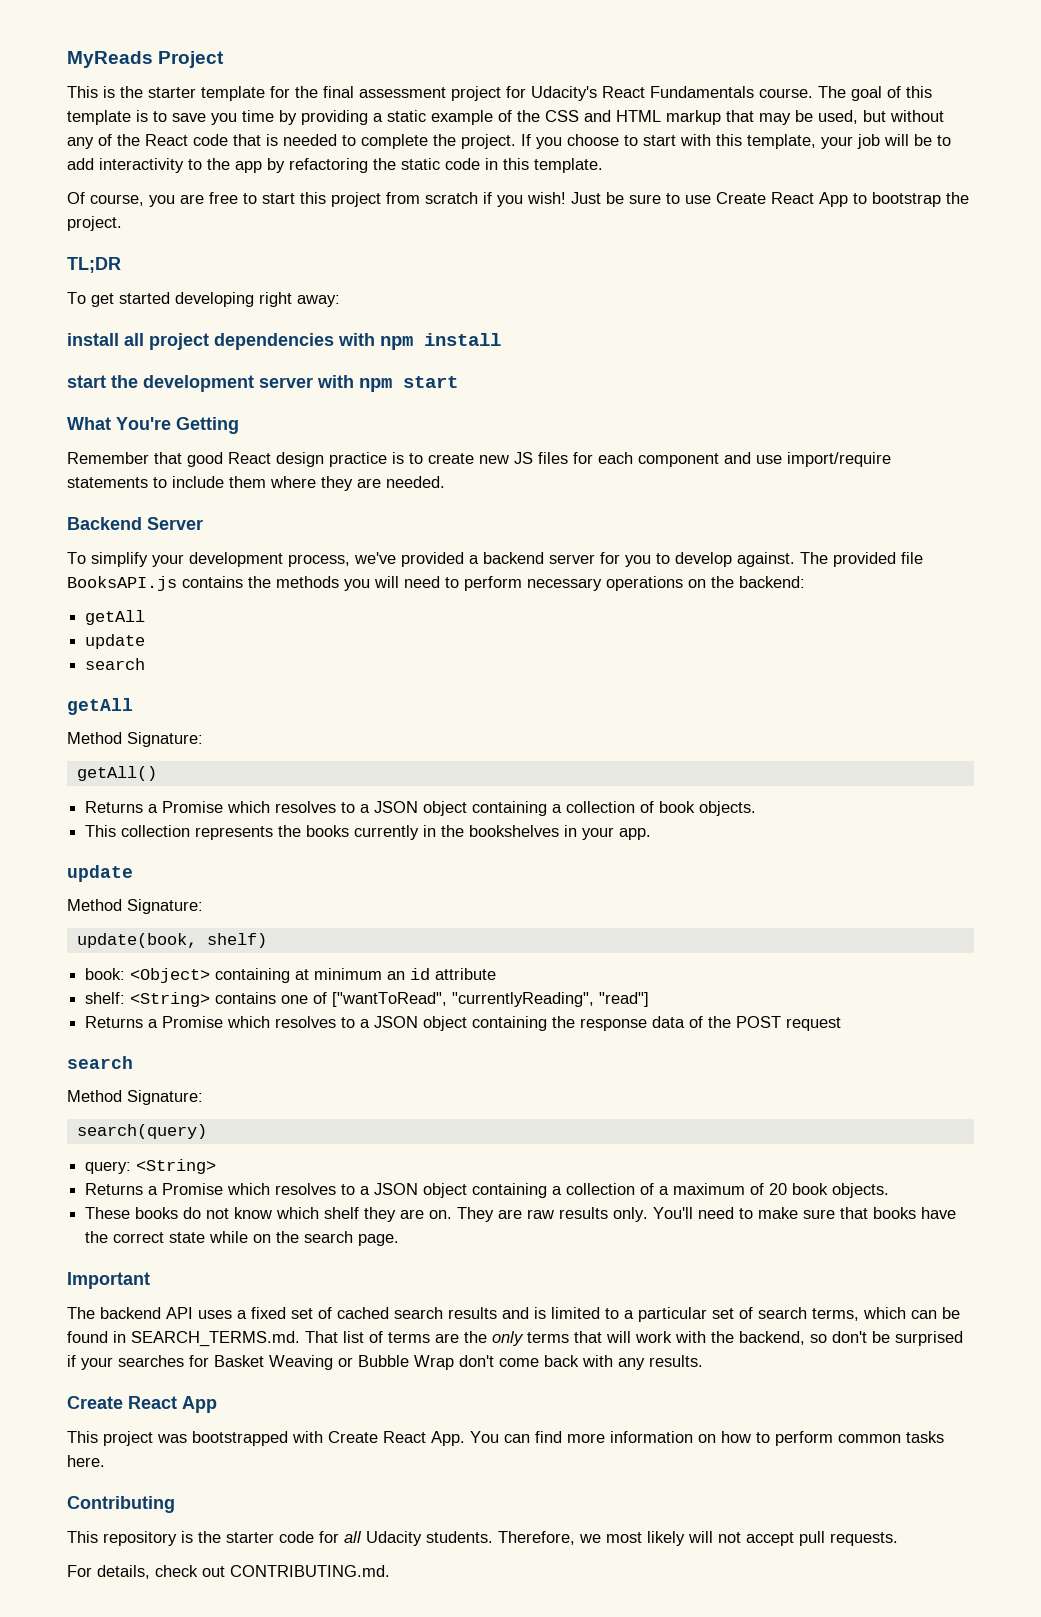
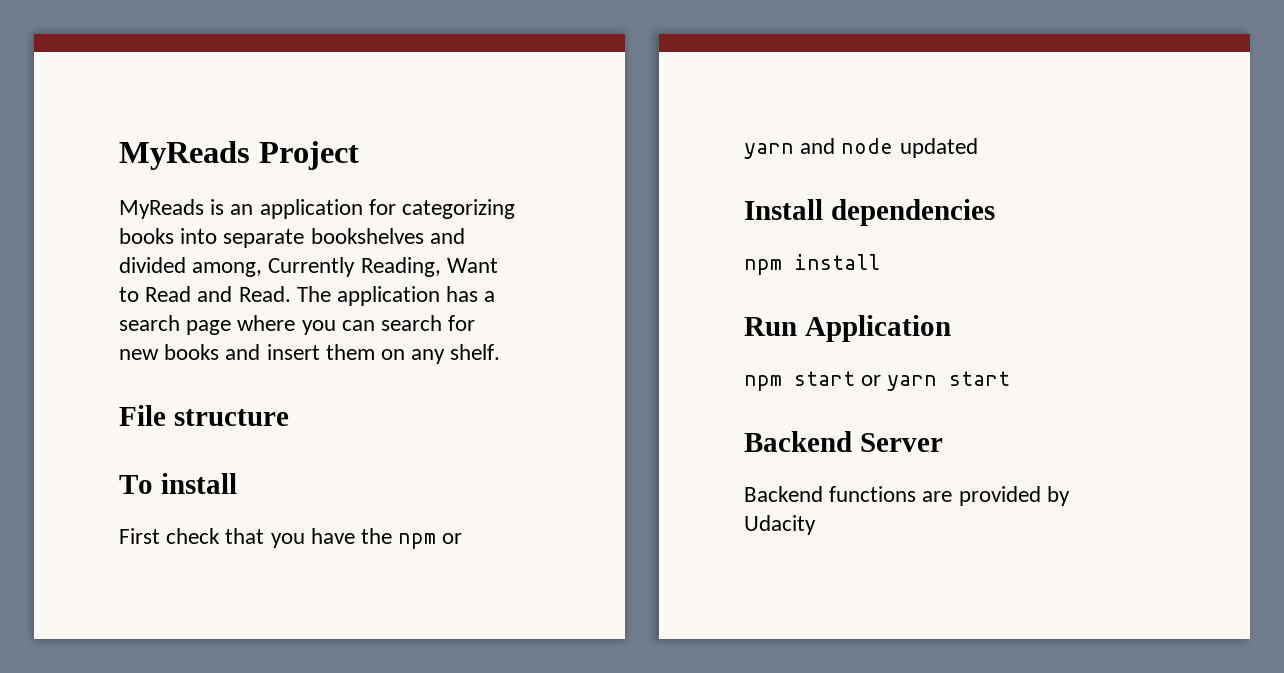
- This is the starter template for the final assessment project for Udacity's React Fundamentals course. The goal of this template is to save you time by providing a static example of the CSS and HTML markup that may be used, but without any of the React code that is needed to complete the project. If you choose to start with this template, your job will be to add interactivity to the app by refactoring the static code in this template.
- Of course, you are free to start this project from scratch if you wish! Just be sure to use Create React App to bootstrap the project.
- TL;DR
- To get started developing right away:
- install all project dependencies with npm install
+ MyReads is an application for categorizing books into separate bookshelves and divided among, Currently Reading, Want to Read and Read. The application has a search page where you can search for new books and insert them on any shelf.
+ File structure
+ To install
+ First check that you have the npm or yarn and node updated
+ Install dependencies
+ npm install
- start the development server with npm start
- What You're Getting
- Remember that good React design practice is to create new JS files for each component and use import/require statements to include them where they are needed.
+ Run Application
+ npm start or yarn start
  Backend Server
- To simplify your development process, we've provided a backend server for you to develop against. The provided file BooksAPI.js contains the methods you will need to perform necessary operations on the backend:
- getAll
- update
- search
- getAll
- Method Signature:
- getAll()
- Returns a Promise which resolves to a JSON object containing a collection of book objects.
- This collection represents the books currently in the bookshelves in your app.
- update
- Method Signature:
- update(book, shelf)
- book: <Object> containing at minimum an id attribute
- shelf: <String> contains one of ["wantToRead", "currentlyReading", "read"]
- Returns a Promise which resolves to a JSON object containing the response data of the POST request
- search
- Method Signature:
- search(query)
- query: <String>
- Returns a Promise which resolves to a JSON object containing a collection of a maximum of 20 book objects.
- These books do not know which shelf they are on. They are raw results only. You'll need to make sure that books have the correct state while on the search page.
- Important
- The backend API uses a fixed set of cached search results and is limited to a particular set of search terms, which can be found in SEARCH_TERMS.md. That list of terms are the only terms that will work with the backend, so don't be surprised if your searches for Basket Weaving or Bubble Wrap don't come back with any results.
- Create React App
- This project was bootstrapped with Create React App. You can find more information on how to perform common tasks here.
- Contributing
- This repository is the starter code for all Udacity students. Therefore, we most likely will not accept pull requests.
- For details, check out CONTRIBUTING.md.
+ Backend functions are provided by Udacity

